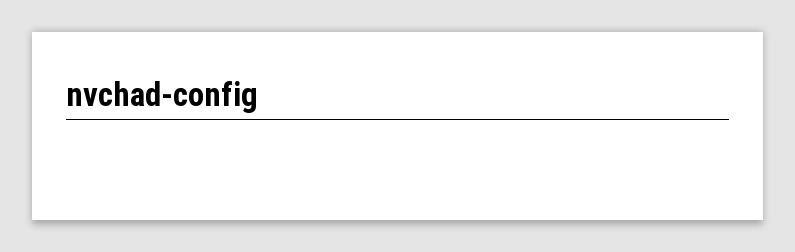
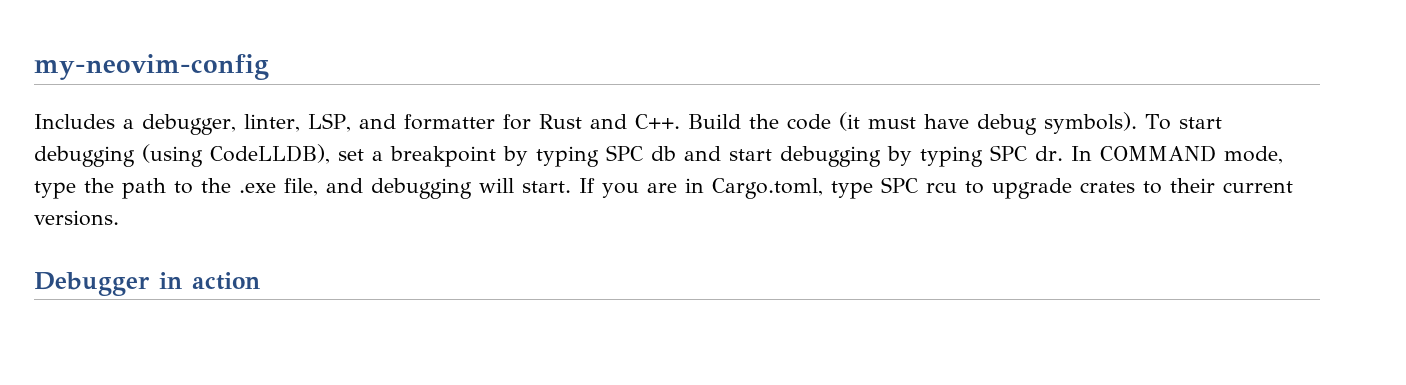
- nvchad-config
+ my-neovim-config
+ Includes a debugger, linter, LSP, and formatter for Rust and C++. Build the code (it must have debug symbols). To start debugging (using CodeLLDB), set a breakpoint by typing SPC db and start debugging by typing SPC dr. In COMMAND mode, type the path to the .exe file, and debugging will start. If you are in Cargo.toml, type SPC rcu to upgrade crates to their current versions.
+ Debugger in action

